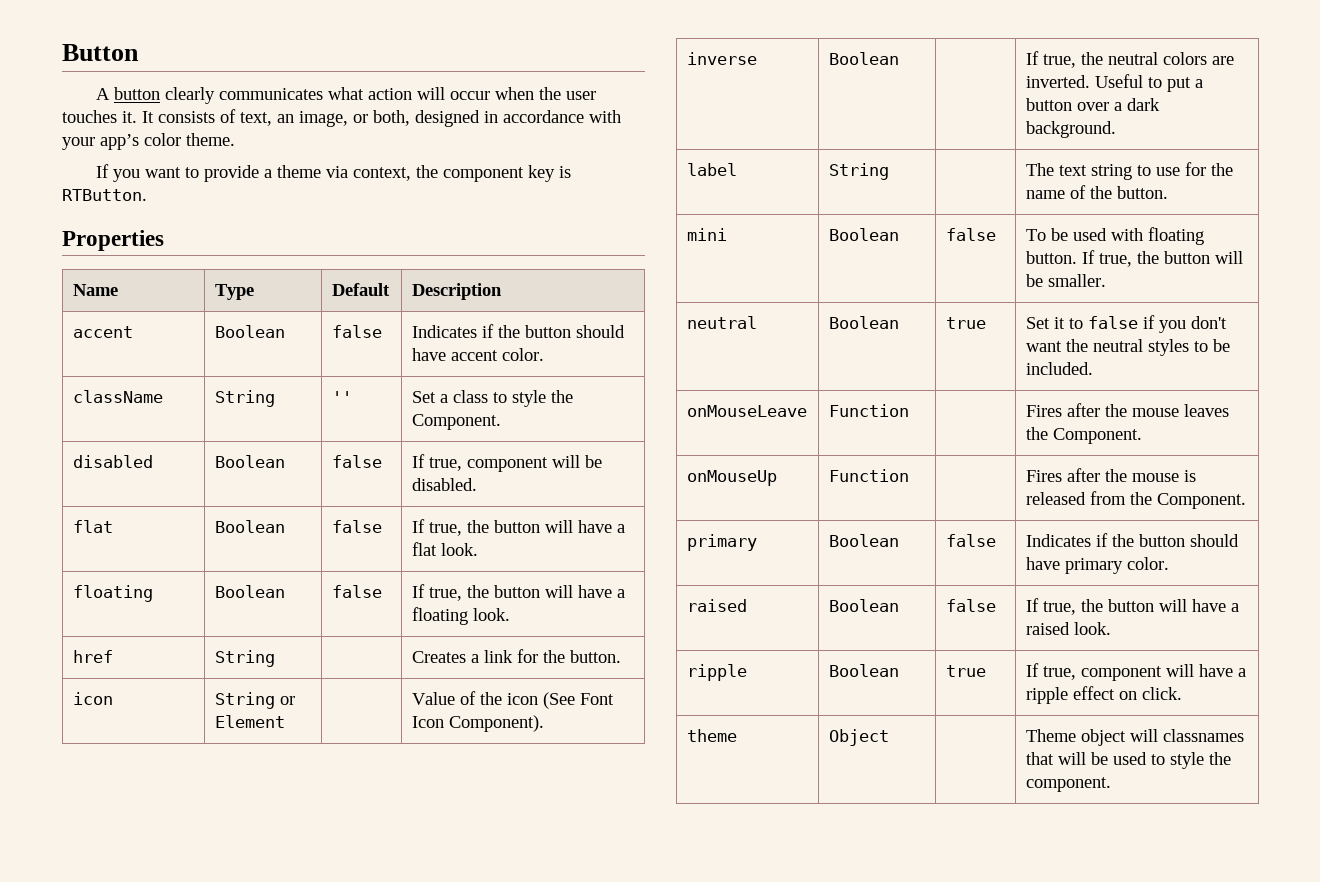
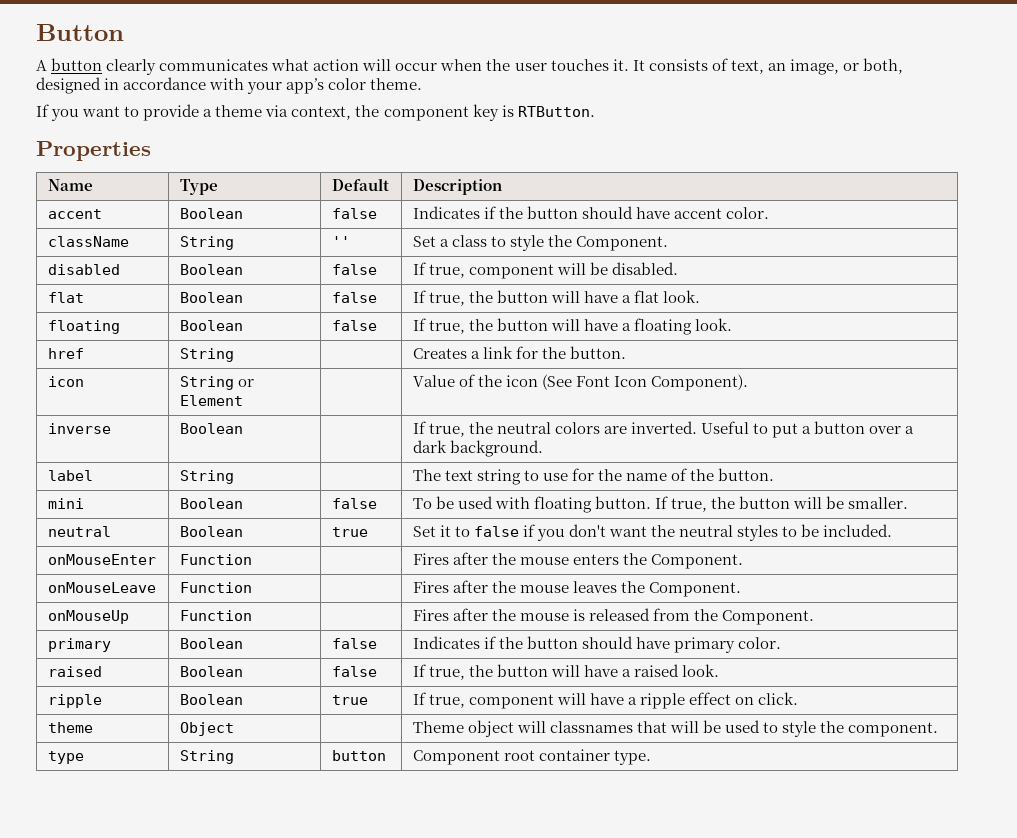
+ onMouseEnter | Function | | Fires after the mouse enters the Component.
+ type | String | button | Component root container type.

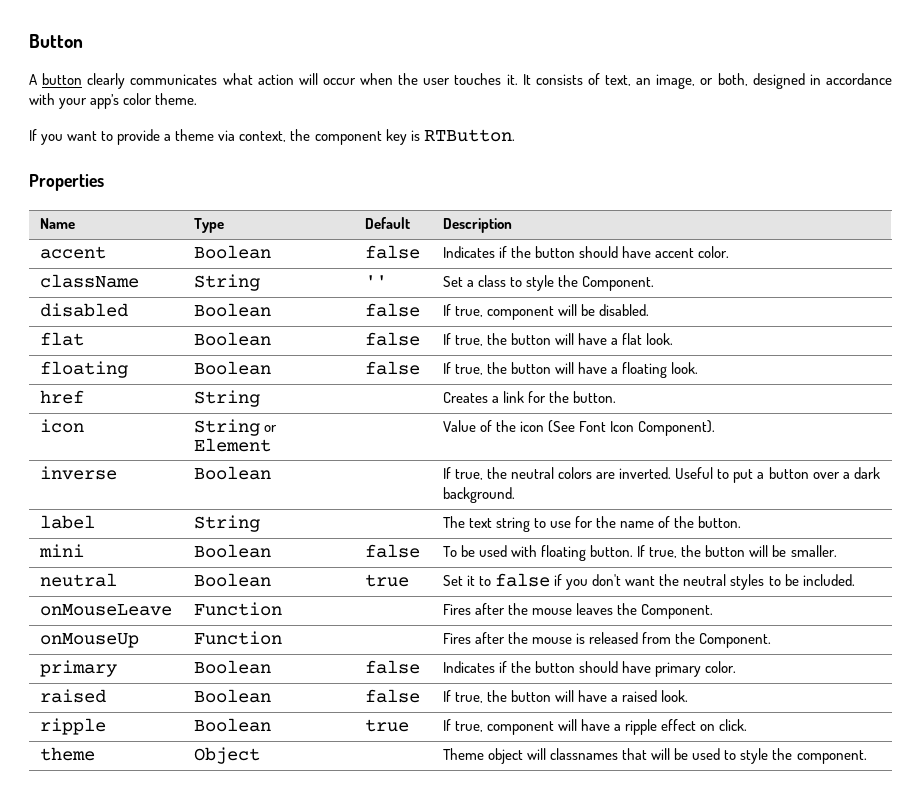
- onMouseEnter | Function | | Fires after the mouse enters the Component.
- type | String | button | Component root container type.

